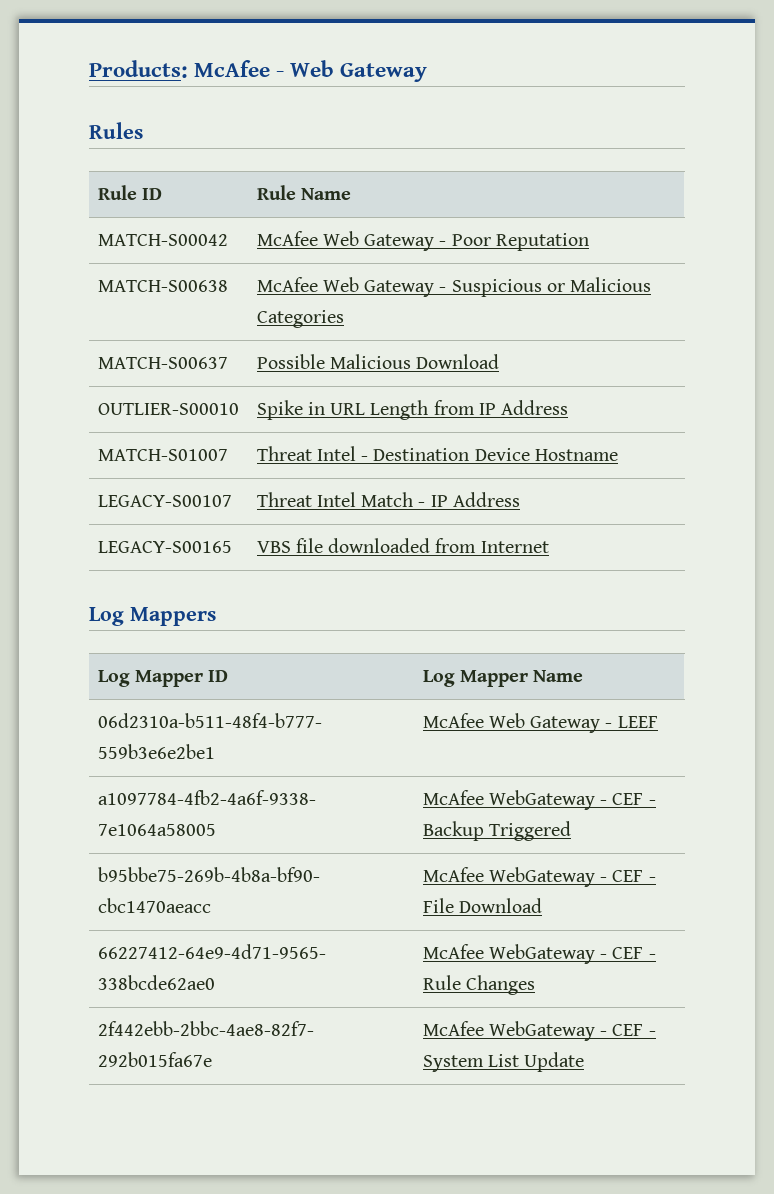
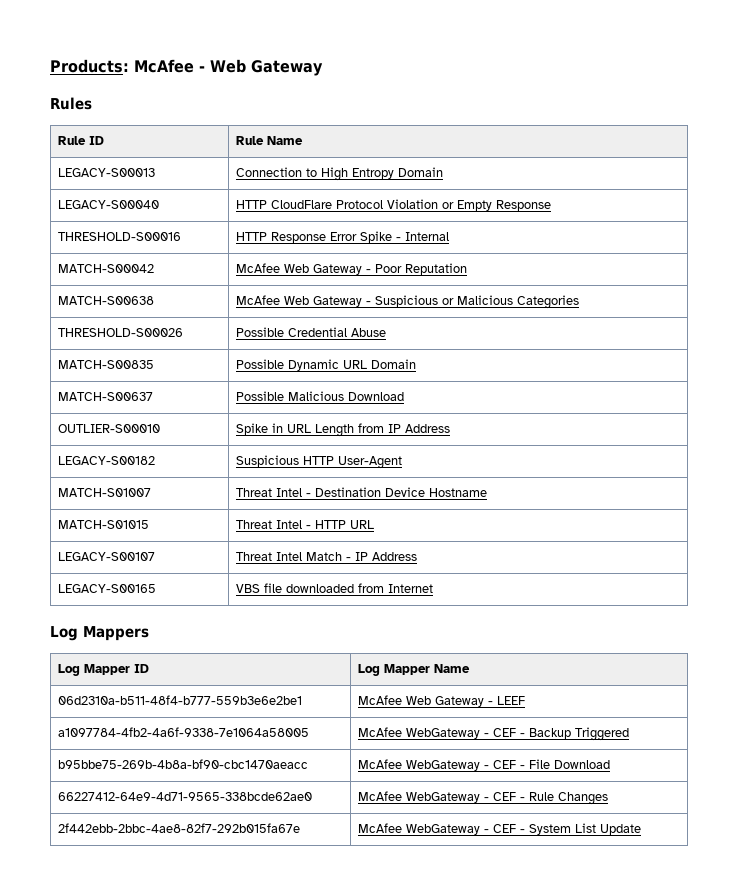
+ LEGACY-S00013 | Connection to High Entropy Domain
+ LEGACY-S00040 | HTTP CloudFlare Protocol Violation or Empty Response
+ THRESHOLD-S00016 | HTTP Response Error Spike - Internal
+ THRESHOLD-S00026 | Possible Credential Abuse
+ MATCH-S00835 | Possible Dynamic URL Domain
+ LEGACY-S00182 | Suspicious HTTP User-Agent
+ MATCH-S01015 | Threat Intel - HTTP URL

